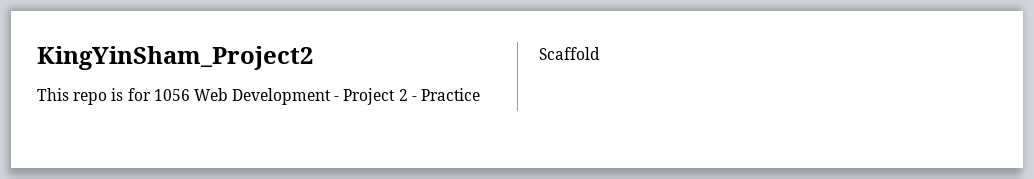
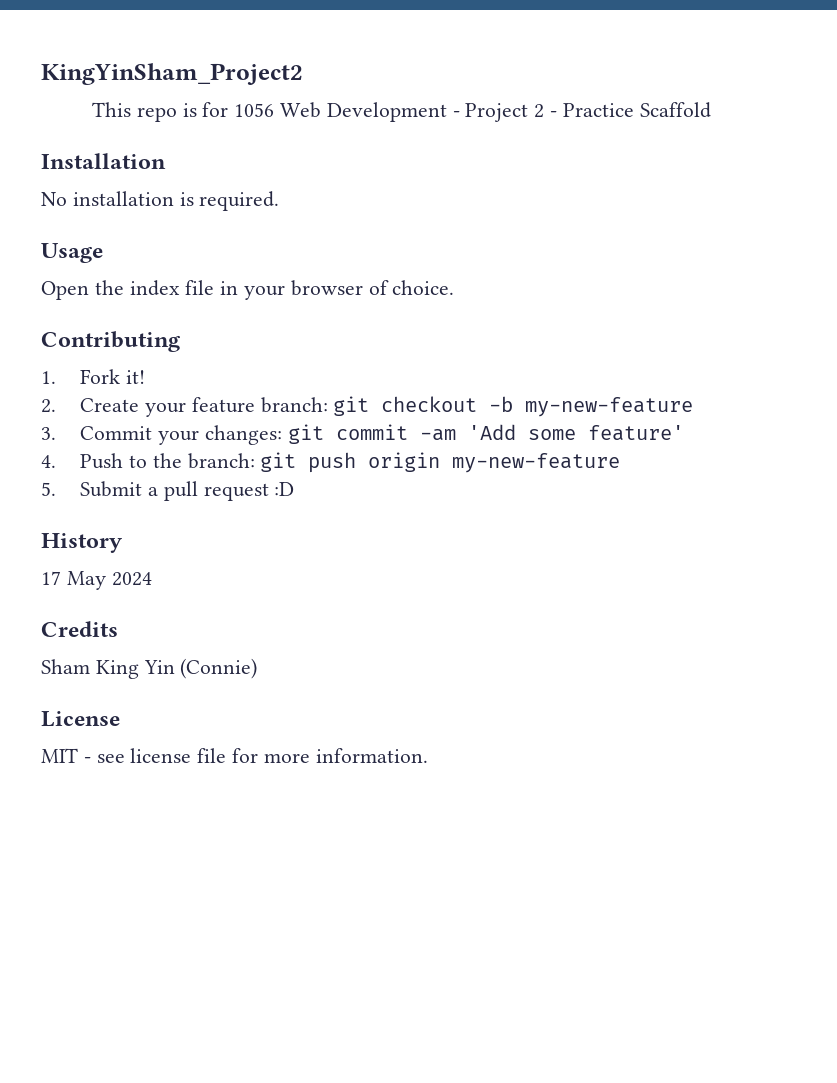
+ Installation
+ No installation is required.
+ Usage
+ Open the index file in your browser of choice.
+ Contributing
+ 1. Fork it!
+ 2. Create your feature branch: git checkout -b my-new-feature
+ 3. Commit your changes: git commit -am 'Add some feature'
+ 4. Push to the branch: git push origin my-new-feature
+ 5. Submit a pull request :D
+ History
+ 17 May 2024
+ Credits
+ Sham King Yin (Connie)
+ License
+ MIT - see license file for more information.

